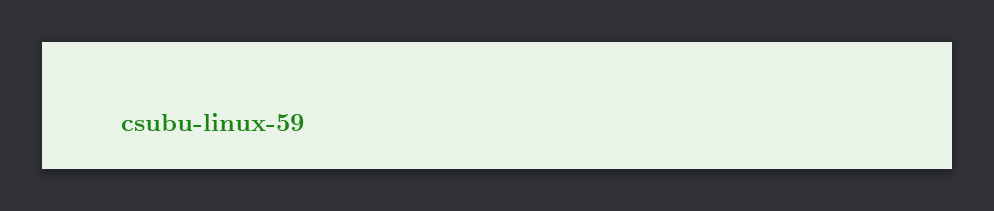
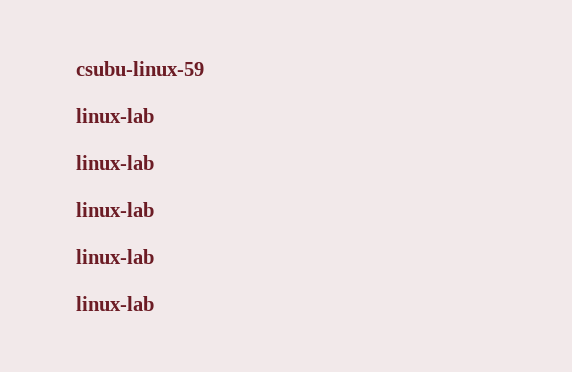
  csubu-linux-59
+ linux-lab
+ linux-lab
+ linux-lab
+ linux-lab
+ linux-lab

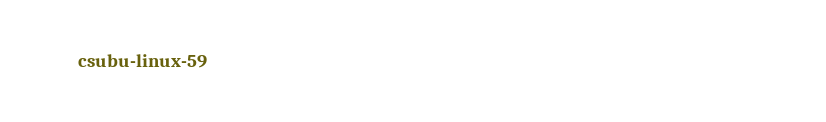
  csubu-linux-59
- linux-lab
- linux-lab
- linux-lab
- linux-lab
- linux-lab

